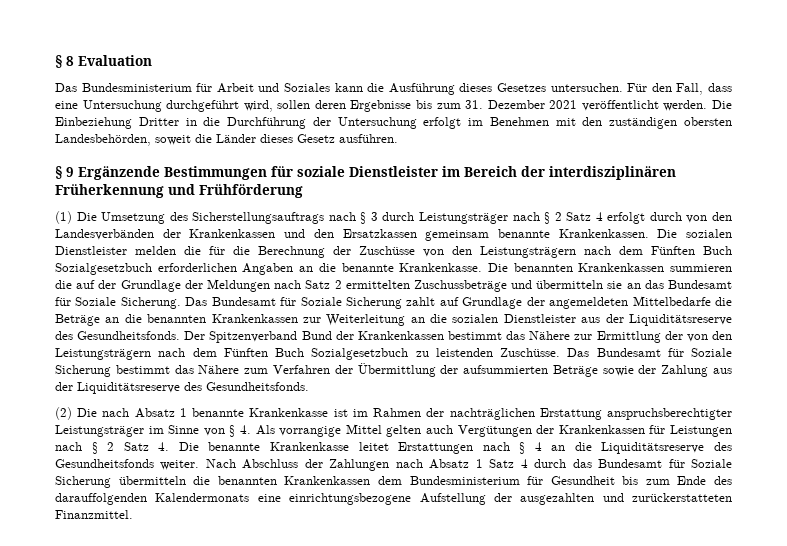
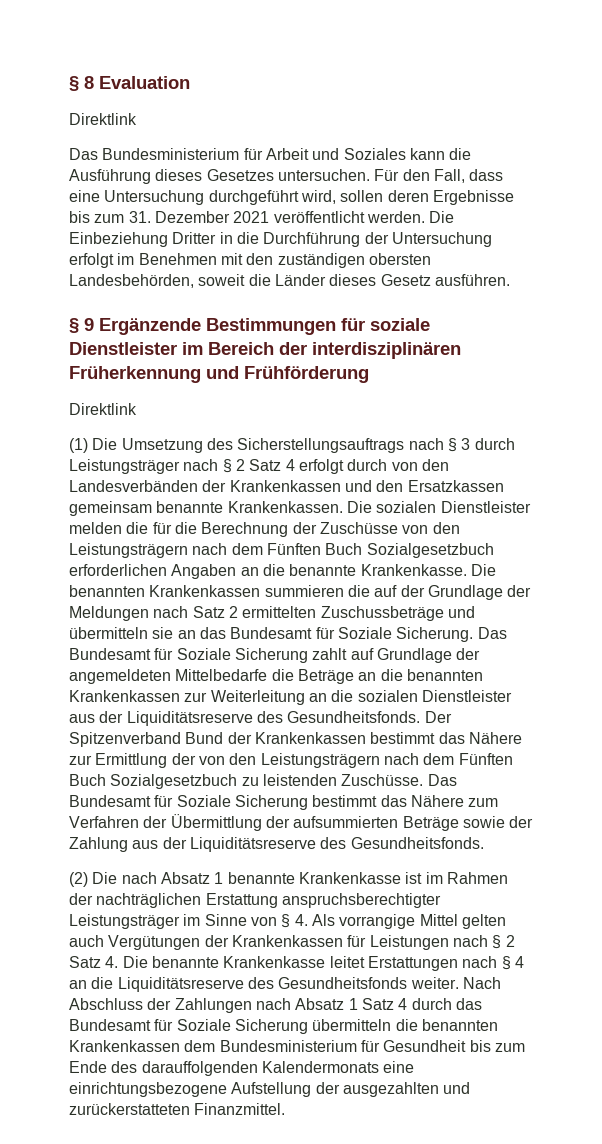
  § 8 Evaluation
+ Direktlink
  § 9 Ergänzende Bestimmungen für soziale Dienstleister im Bereich der interdisziplinären Früherkennung und Frühförderung
+ Direktlink

